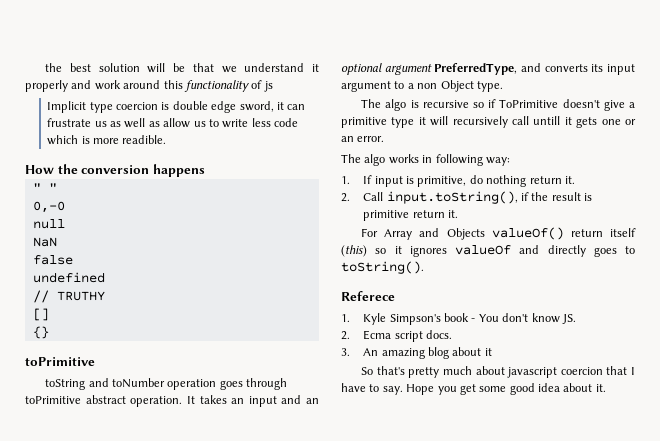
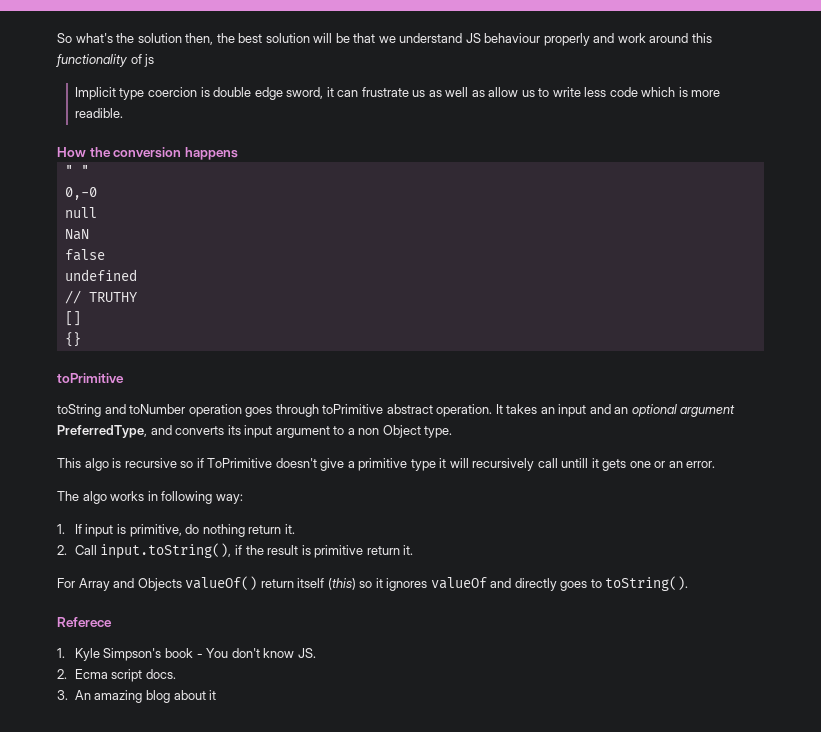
- the best solution will be that we understand it properly and work around this functionality of js
+ So what's the solution then, the best solution will be that we understand JS behaviour properly and work around this functionality of js
- The algo is recursive so if ToPrimitive doesn't give a primitive type it will recursively call untill it gets one or an error.
+ This algo is recursive so if ToPrimitive doesn't give a primitive type it will recursively call untill it gets one or an error.
- So that's pretty much about javascript coercion that I have to say. Hope you get some good idea about it.

